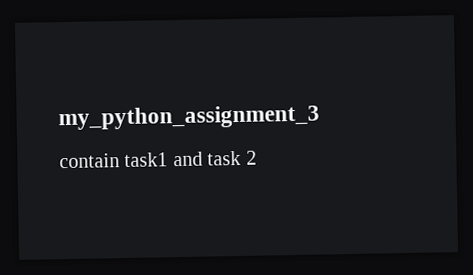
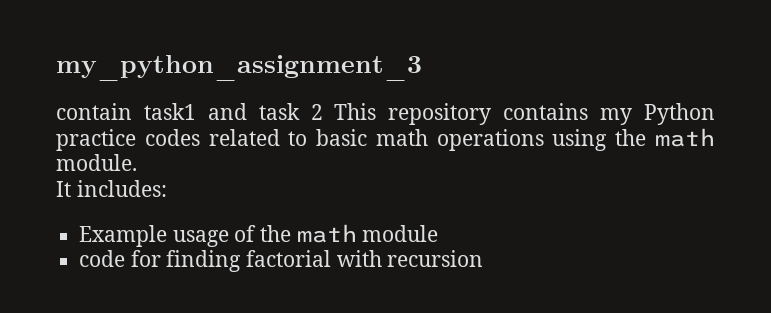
- contain task1 and task 2
+ contain task1 and task 2 This repository contains my Python practice codes related to basic math operations using the math module.
+ It includes:
+ Example usage of the math module
+ code for finding factorial with recursion

